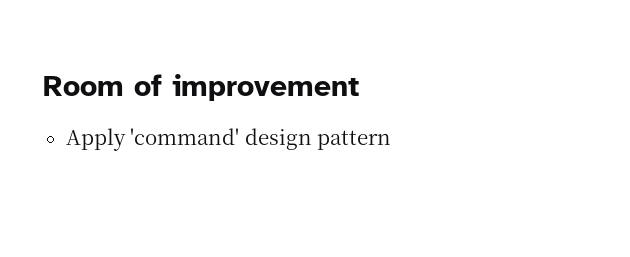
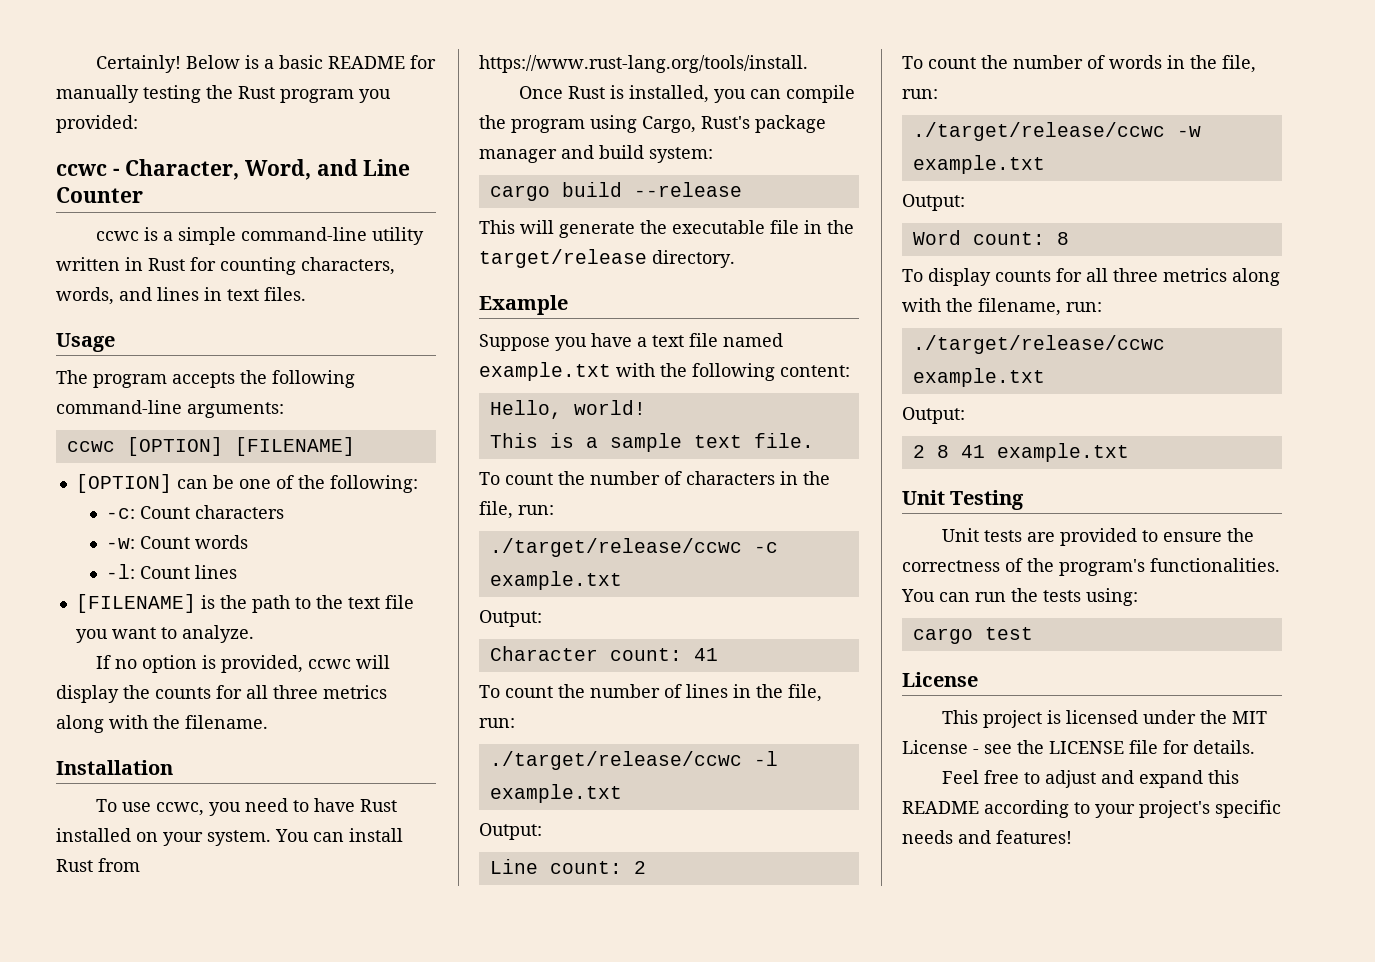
- Room of improvement
- Apply 'command' design pattern
+ Certainly! Below is a basic README for manually testing the Rust program you provided:
+ ccwc - Character, Word, and Line Counter
+ ccwc is a simple command-line utility written in Rust for counting characters, words, and lines in text files.
+ Usage
+ The program accepts the following command-line arguments:
+ ccwc [OPTION] [FILENAME]
+ [OPTION] can be one of the following:
+ -c: Count characters
+ -w: Count words
+ -l: Count lines
+ [FILENAME] is the path to the text file you want to analyze.
+ If no option is provided, ccwc will display the counts for all three metrics along with the filename.
+ Installation
+ To use ccwc, you need to have Rust installed on your system. You can install Rust from https://www.rust-lang.org/tools/install.
+ Once Rust is installed, you can compile the program using Cargo, Rust's package manager and build system:
+ cargo build --release
+ This will generate the executable file in the target/release directory.
+ Example
+ Suppose you have a text file named example.txt with the following content:
+ Hello, world!
+ This is a sample text file.
+ To count the number of characters in the file, run:
+ ./target/release/ccwc -c example.txt
+ Output:
+ Character count: 41
+ To count the number of lines in the file, run:
+ ./target/release/ccwc -l example.txt
+ Output:
+ Line count: 2
+ To count the number of words in the file, run:
+ ./target/release/ccwc -w example.txt
+ Output:
+ Word count: 8
+ To display counts for all three metrics along with the filename, run:
+ ./target/release/ccwc example.txt
+ Output:
+ 2 8 41 example.txt
+ Unit Testing
+ Unit tests are provided to ensure the correctness of the program's functionalities. You can run the tests using:
+ cargo test
+ License
+ This project is licensed under the MIT License - see the LICENSE file for details.
+ Feel free to adjust and expand this README according to your project's specific needs and features!

